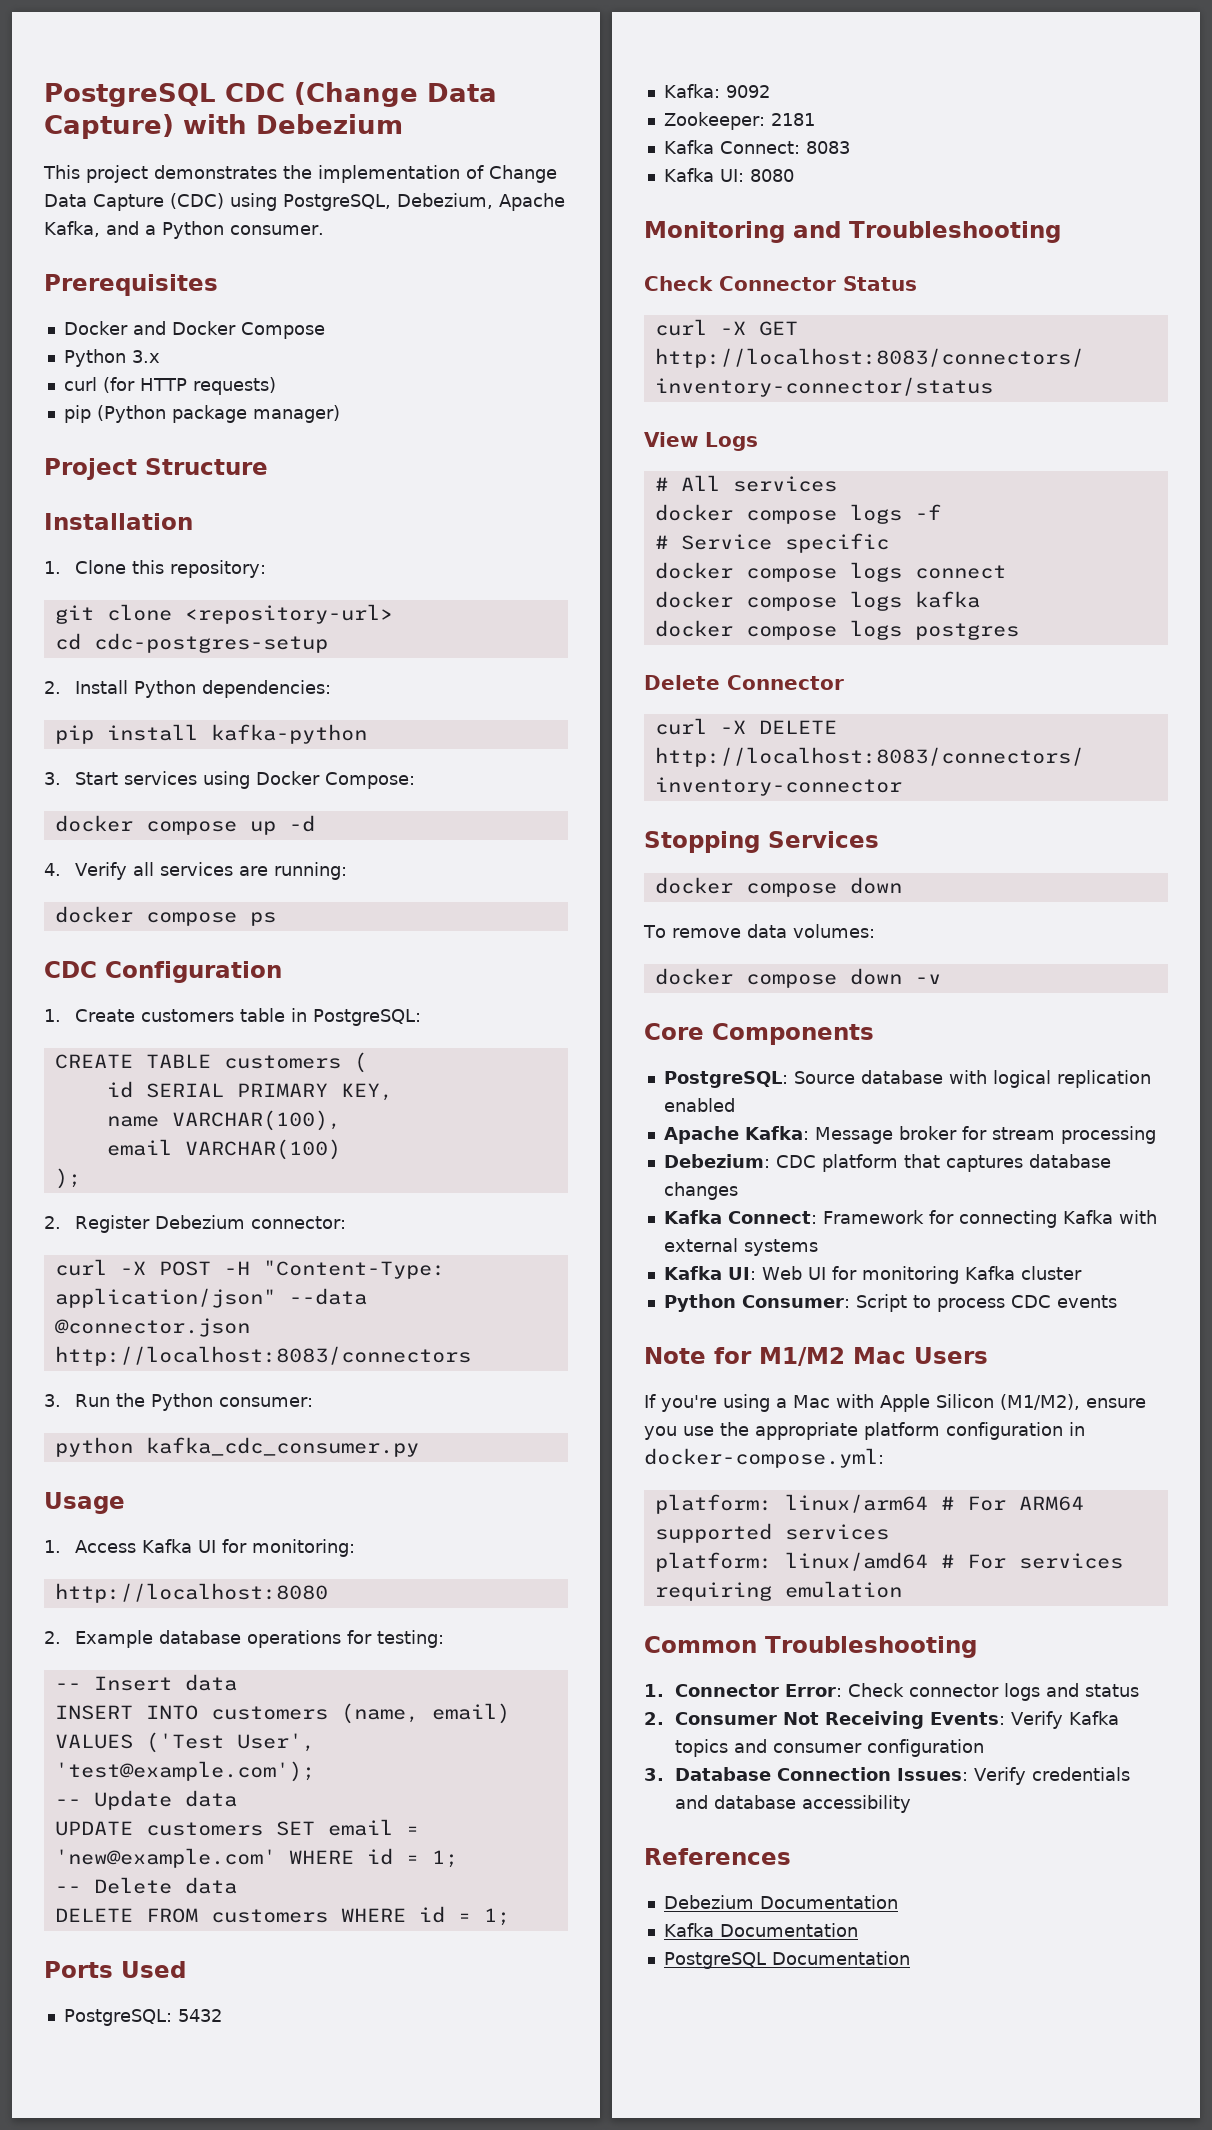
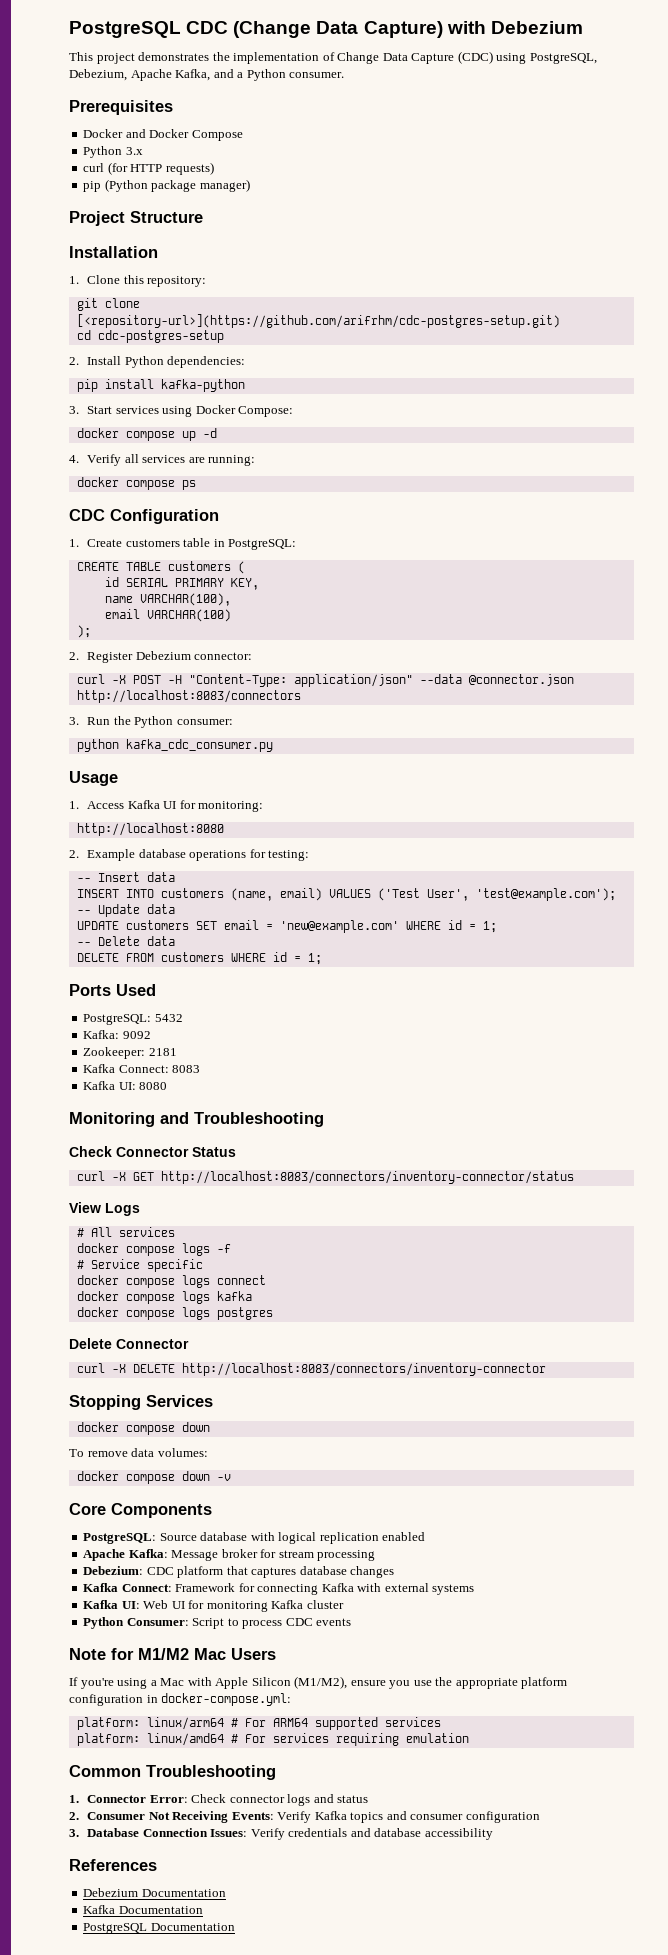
- git clone <repository-url>
+ git clone [<repository-url>](https://github.com/arifrhm/cdc-postgres-setup.git)

